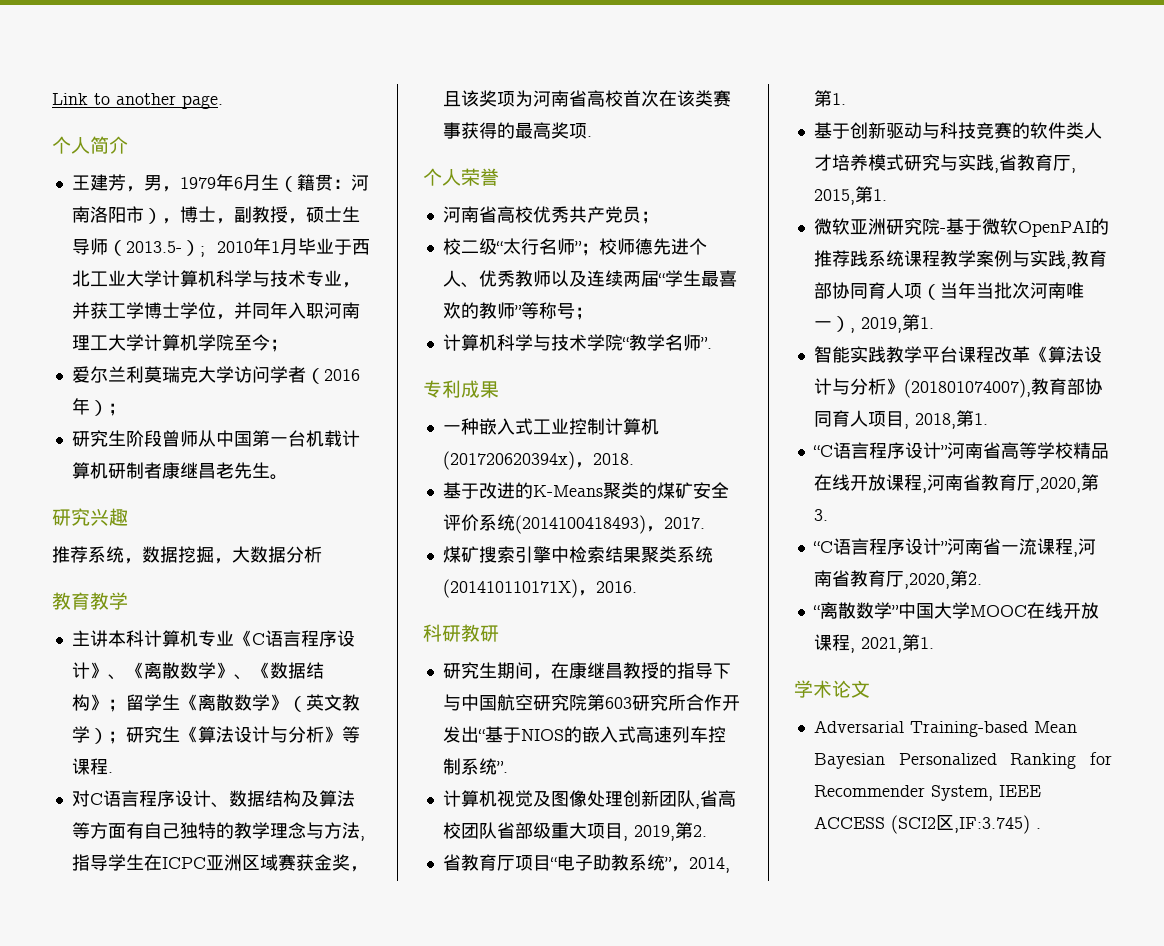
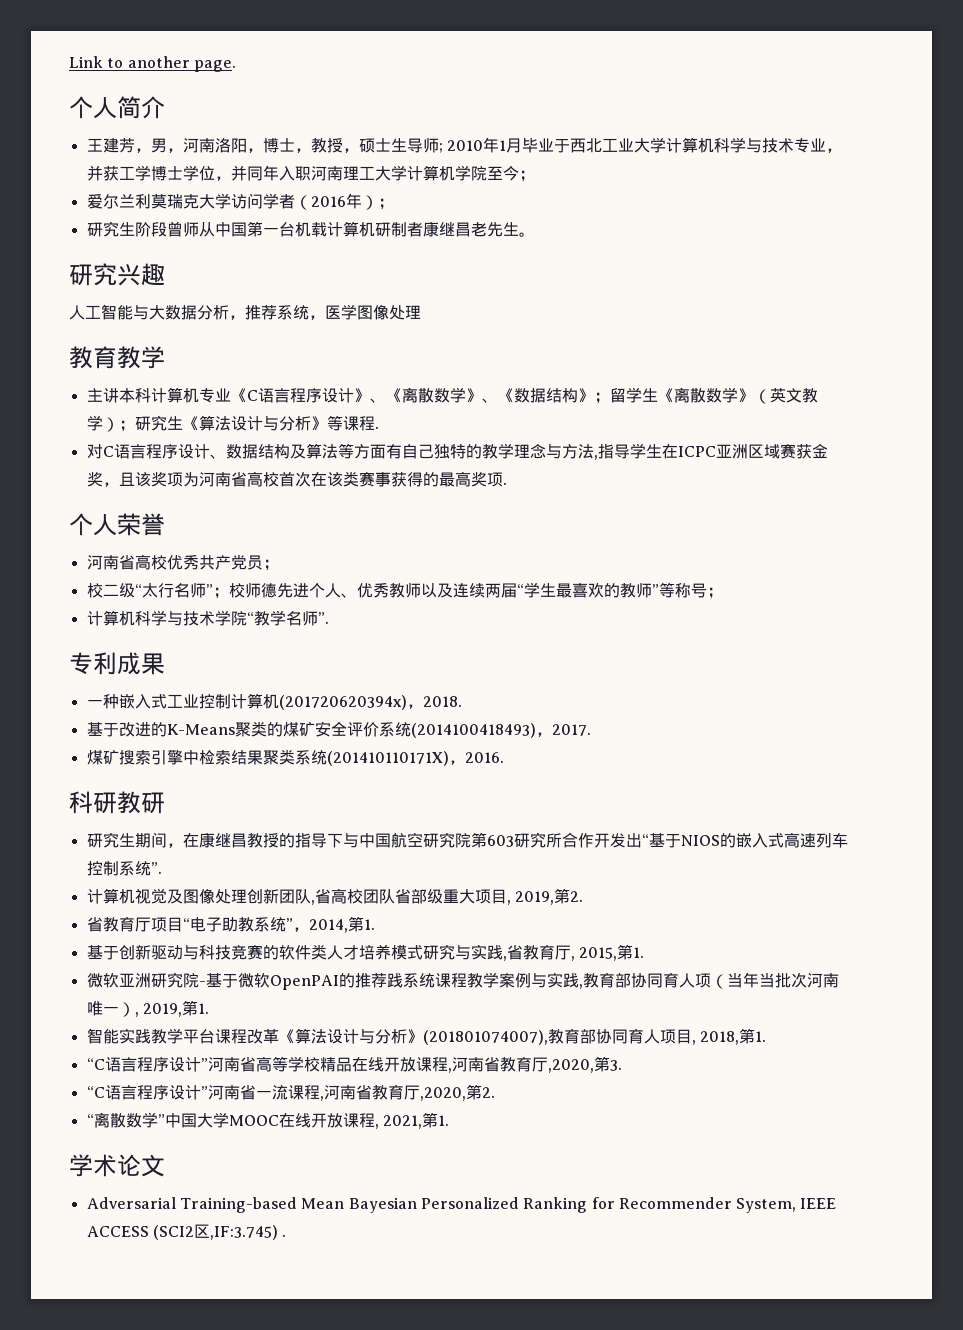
- 王建芳，男，1979年6月生（籍贯：河南洛阳市），博士，副教授，硕士生导师（2013.5-）; 2010年1月毕业于西北工业大学计算机科学与技术专业，并获工学博士学位，并同年入职河南理工大学计算机学院至今；
+ 王建芳，男，河南洛阳，博士，教授，硕士生导师; 2010年1月毕业于西北工业大学计算机科学与技术专业，并获工学博士学位，并同年入职河南理工大学计算机学院至今；
- 推荐系统，数据挖掘，大数据分析
+ 人工智能与大数据分析，推荐系统，医学图像处理

